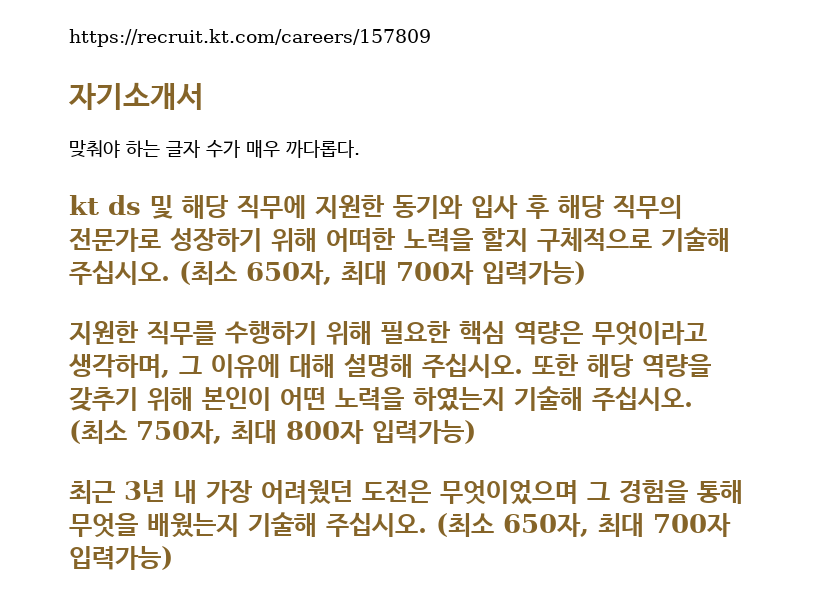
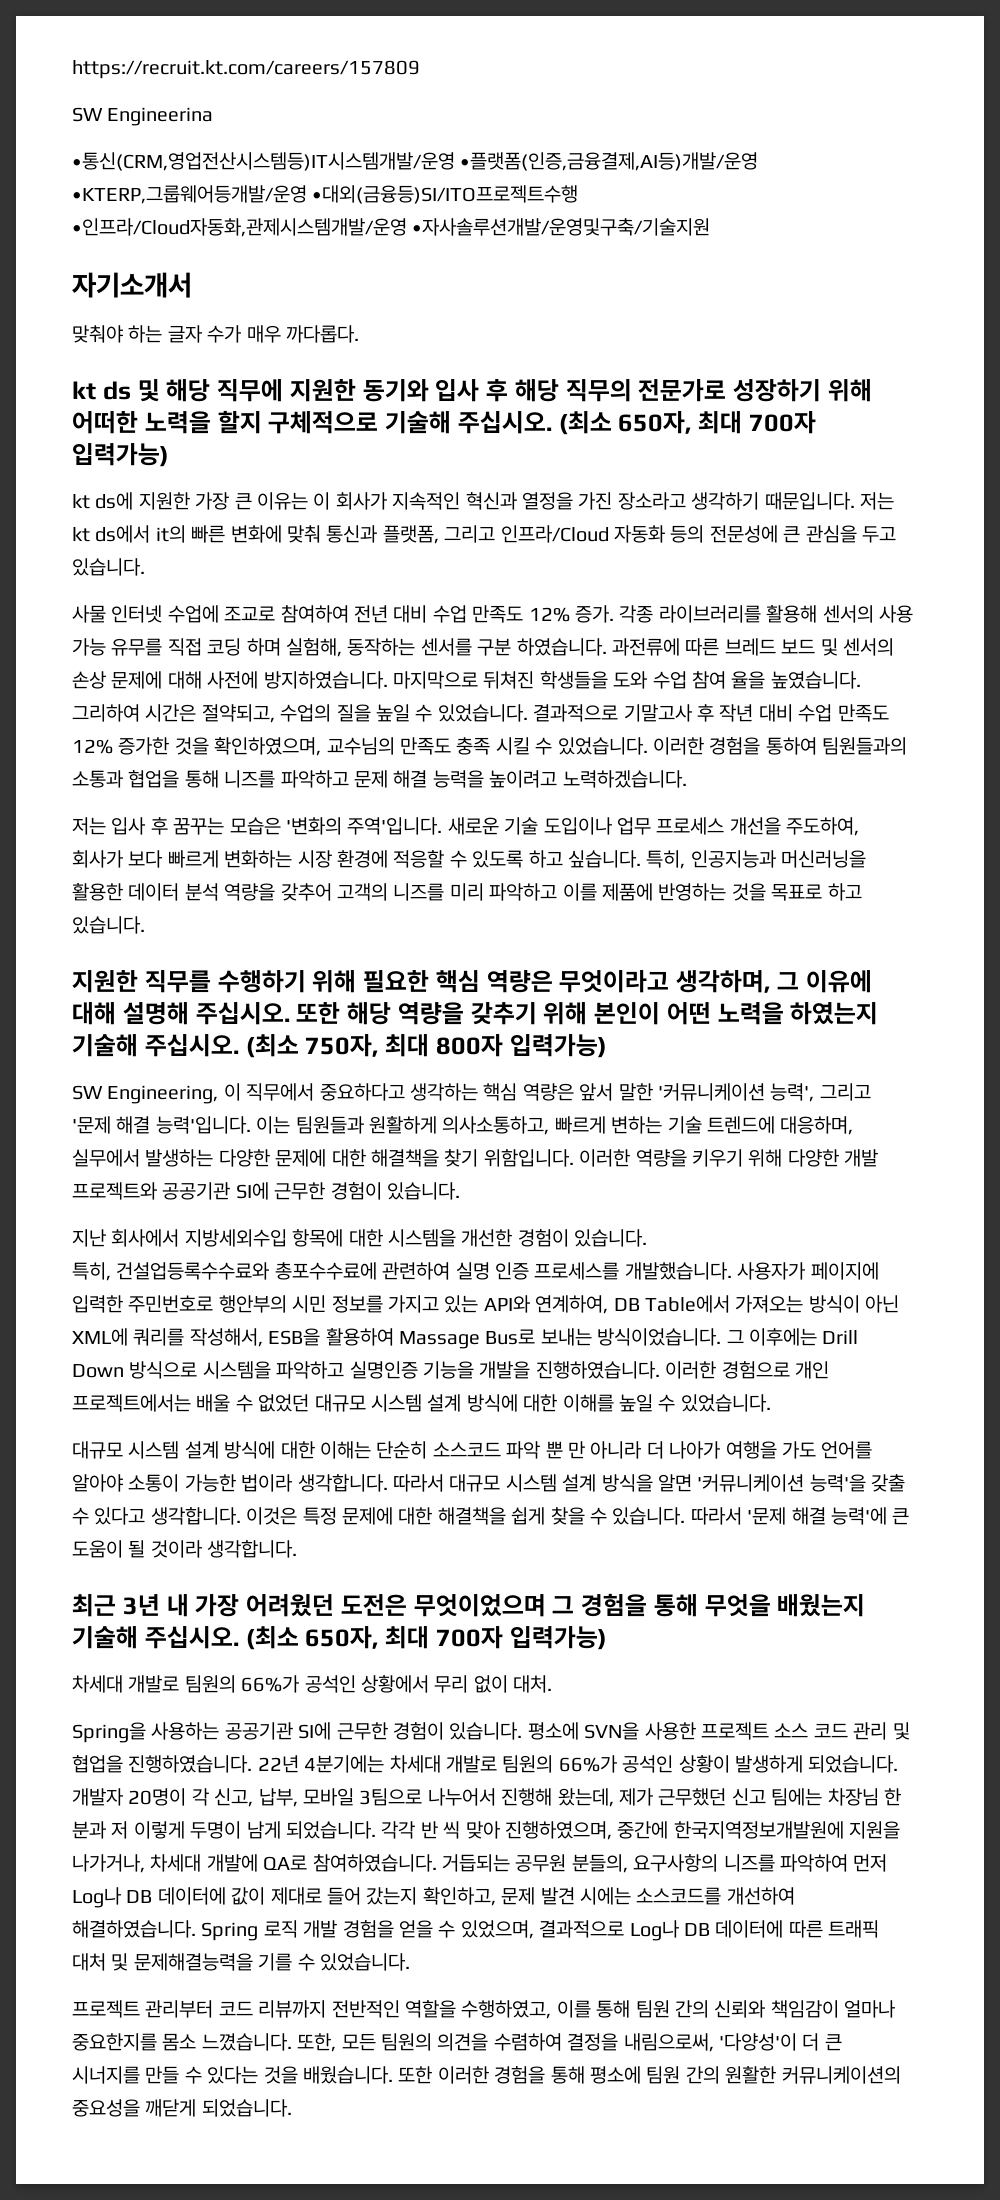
+ SW Engineerina
+ •통신(CRM,영업전산시스템등)IT시스템개발/운영 •플랫폼(인증,금융결제,AI등)개발/운영 •KTERP,그룹웨어등개발/운영 •대외(금융등)SI/ITO프로젝트수행 •인프라/Cloud자동화,관제시스템개발/운영 •자사솔루션개발/운영및구축/기술지원
+ kt ds에 지원한 가장 큰 이유는 이 회사가 지속적인 혁신과 열정을 가진 장소라고 생각하기 때문입니다. 저는 kt ds에서 it의 빠른 변화에 맞춰 통신과 플랫폼, 그리고 인프라/Cloud 자동화 등의 전문성에 큰 관심을 두고 있습니다.
+ 사물 인터넷 수업에 조교로 참여하여 전년 대비 수업 만족도 12% 증가. 각종 라이브러리를 활용해 센서의 사용 가능 유무를 직접 코딩 하며 실험해, 동작하는 센서를 구분 하였습니다. 과전류에 따른 브레드 보드 및 센서의 손상 문제에 대해 사전에 방지하였습니다. 마지막으로 뒤쳐진 학생들을 도와 수업 참여 율을 높였습니다. 그리하여 시간은 절약되고, 수업의 질을 높일 수 있었습니다. 결과적으로 기말고사 후 작년 대비 수업 만족도 12% 증가한 것을 확인하였으며, 교수님의 만족도 충족 시킬 수 있었습니다. 이러한 경험을 통하여 팀원들과의 소통과 협업을 통해 니즈를 파악하고 문제 해결 능력을 높이려고 노력하겠습니다.
+ 저는 입사 후 꿈꾸는 모습은 '변화의 주역'입니다. 새로운 기술 도입이나 업무 프로세스 개선을 주도하여, 회사가 보다 빠르게 변화하는 시장 환경에 적응할 수 있도록 하고 싶습니다. 특히, 인공지능과 머신러닝을 활용한 데이터 분석 역량을 갖추어 고객의 니즈를 미리 파악하고 이를 제품에 반영하는 것을 목표로 하고 있습니다.
+ SW Engineering, 이 직무에서 중요하다고 생각하는 핵심 역량은 앞서 말한 '커뮤니케이션 능력', 그리고 '문제 해결 능력'입니다. 이는 팀원들과 원활하게 의사소통하고, 빠르게 변하는 기술 트렌드에 대응하며, 실무에서 발생하는 다양한 문제에 대한 해결책을 찾기 위함입니다. 이러한 역량을 키우기 위해 다양한 개발 프로젝트와 공공기관 SI에 근무한 경험이 있습니다.
+ 지난 회사에서 지방세외수입 항목에 대한 시스템을 개선한 경험이 있습니다.
+ 특히, 건설업등록수수료와 총포수수료에 관련하여 실명 인증 프로세스를 개발했습니다. 사용자가 페이지에 입력한 주민번호로 행안부의 시민 정보를 가지고 있는 API와 연계하여, DB Table에서 가져오는 방식이 아닌 XML에 쿼리를 작성해서, ESB을 활용하여 Massage Bus로 보내는 방식이었습니다. 그 이후에는 Drill Down 방식으로 시스템을 파악하고 실명인증 기능을 개발을 진행하였습니다. 이러한 경험으로 개인 프로젝트에서는 배울 수 없었던 대규모 시스템 설계 방식에 대한 이해를 높일 수 있었습니다.
+ 대규모 시스템 설계 방식에 대한 이해는 단순히 소스코드 파악 뿐 만 아니라 더 나아가 여행을 가도 언어를 알아야 소통이 가능한 법이라 생각합니다. 따라서 대규모 시스템 설계 방식을 알면 '커뮤니케이션 능력'을 갖출 수 있다고 생각합니다. 이것은 특정 문제에 대한 해결책을 쉽게 찾을 수 있습니다. 따라서 '문제 해결 능력'에 큰 도움이 될 것이라 생각합니다.
+ 차세대 개발로 팀원의 66%가 공석인 상황에서 무리 없이 대처.
+ Spring을 사용하는 공공기관 SI에 근무한 경험이 있습니다. 평소에 SVN을 사용한 프로젝트 소스 코드 관리 및 협업을 진행하였습니다. 22년 4분기에는 차세대 개발로 팀원의 66%가 공석인 상황이 발생하게 되었습니다. 개발자 20명이 각 신고, 납부, 모바일 3팀으로 나누어서 진행해 왔는데, 제가 근무했던 신고 팀에는 차장님 한 분과 저 이렇게 두명이 남게 되었습니다. 각각 반 씩 맞아 진행하였으며, 중간에 한국지역정보개발원에 지원을 나가거나, 차세대 개발에 QA로 참여하였습니다. 거듭되는 공무원 분들의, 요구사항의 니즈를 파악하여 먼저 Log나 DB 데이터에 값이 제대로 들어 갔는지 확인하고, 문제 발견 시에는 소스코드를 개선하여 해결하였습니다. Spring 로직 개발 경험을 얻을 수 있었으며, 결과적으로 Log나 DB 데이터에 따른 트래픽 대처 및 문제해결능력을 기를 수 있었습니다.
+ 프로젝트 관리부터 코드 리뷰까지 전반적인 역할을 수행하였고, 이를 통해 팀원 간의 신뢰와 책임감이 얼마나 중요한지를 몸소 느꼈습니다. 또한, 모든 팀원의 의견을 수렴하여 결정을 내림으로써, '다양성'이 더 큰 시너지를 만들 수 있다는 것을 배웠습니다. 또한 이러한 경험을 통해 평소에 팀원 간의 원활한 커뮤니케이션의 중요성을 깨닫게 되었습니다.

